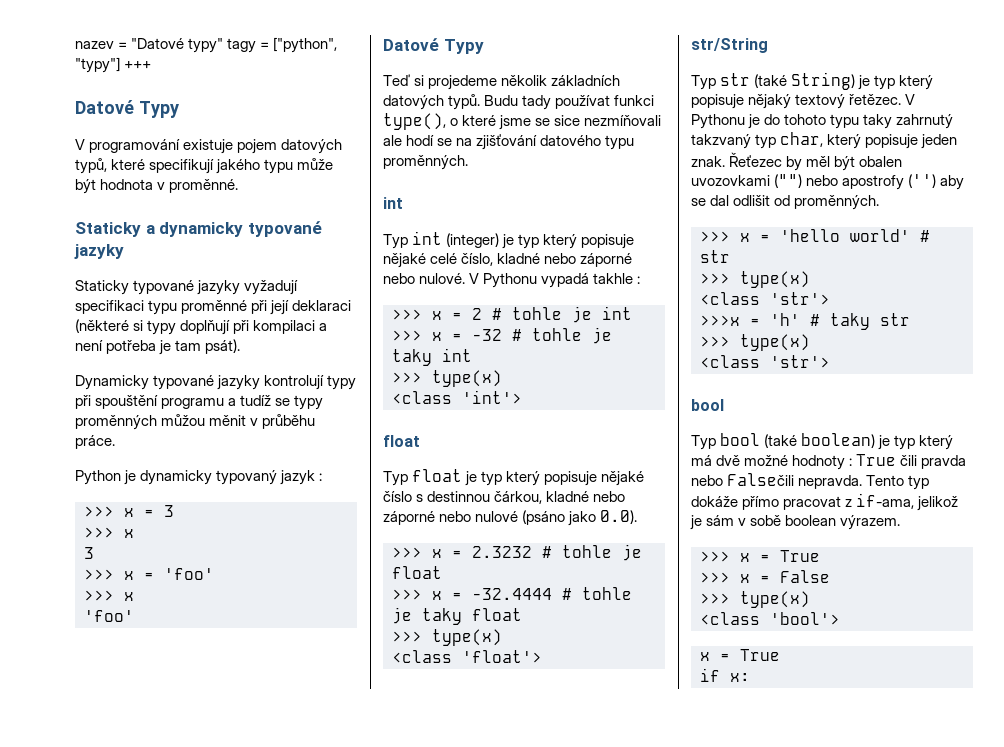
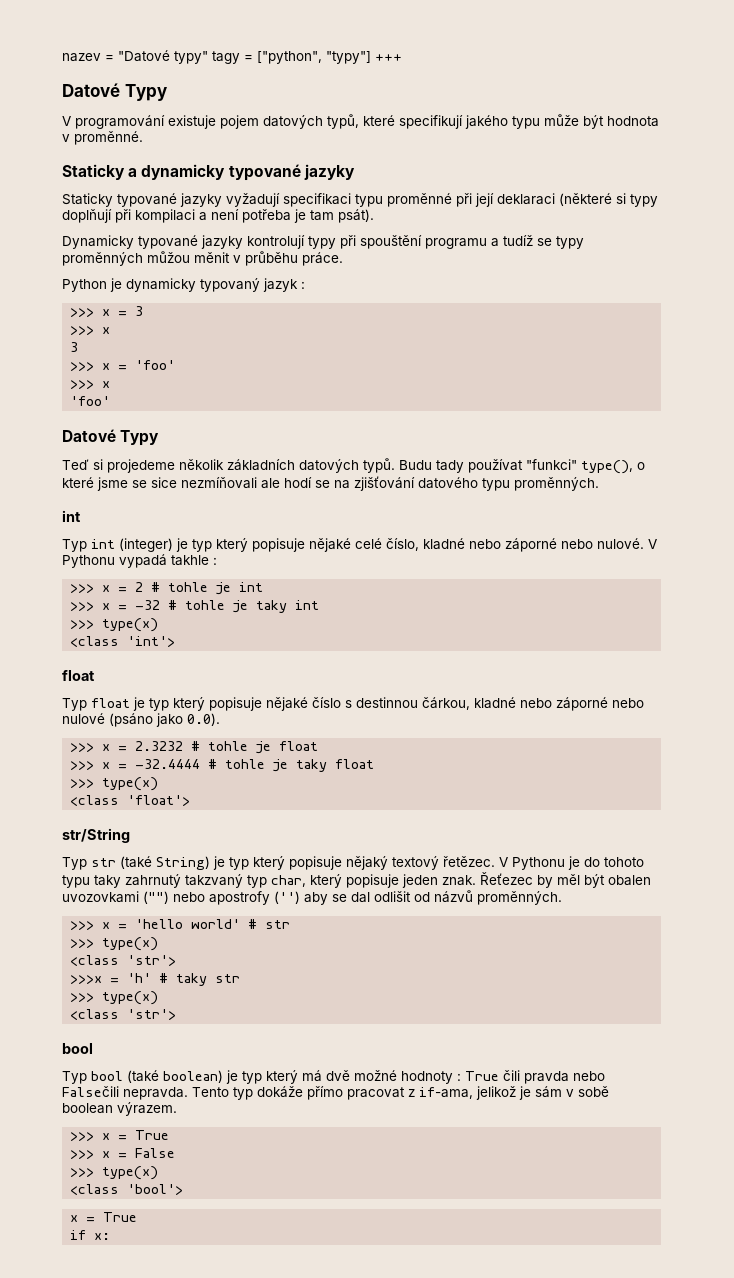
- Budu tady používat funkci type(), o které jsme se sice nezmíňovali ale hodí se na zjišťování datového typu proměnných.
+ Budu tady používat "funkci" type(), o které jsme se sice nezmíňovali ale hodí se na zjišťování datového typu proměnných.
- Řeťezec by měl být obalen uvozovkami ("") nebo apostrofy ('') aby se dal odlišit od proměnných.
+ Řeťezec by měl být obalen uvozovkami ("") nebo apostrofy ('') aby se dal odlišit od názvů proměnných.

